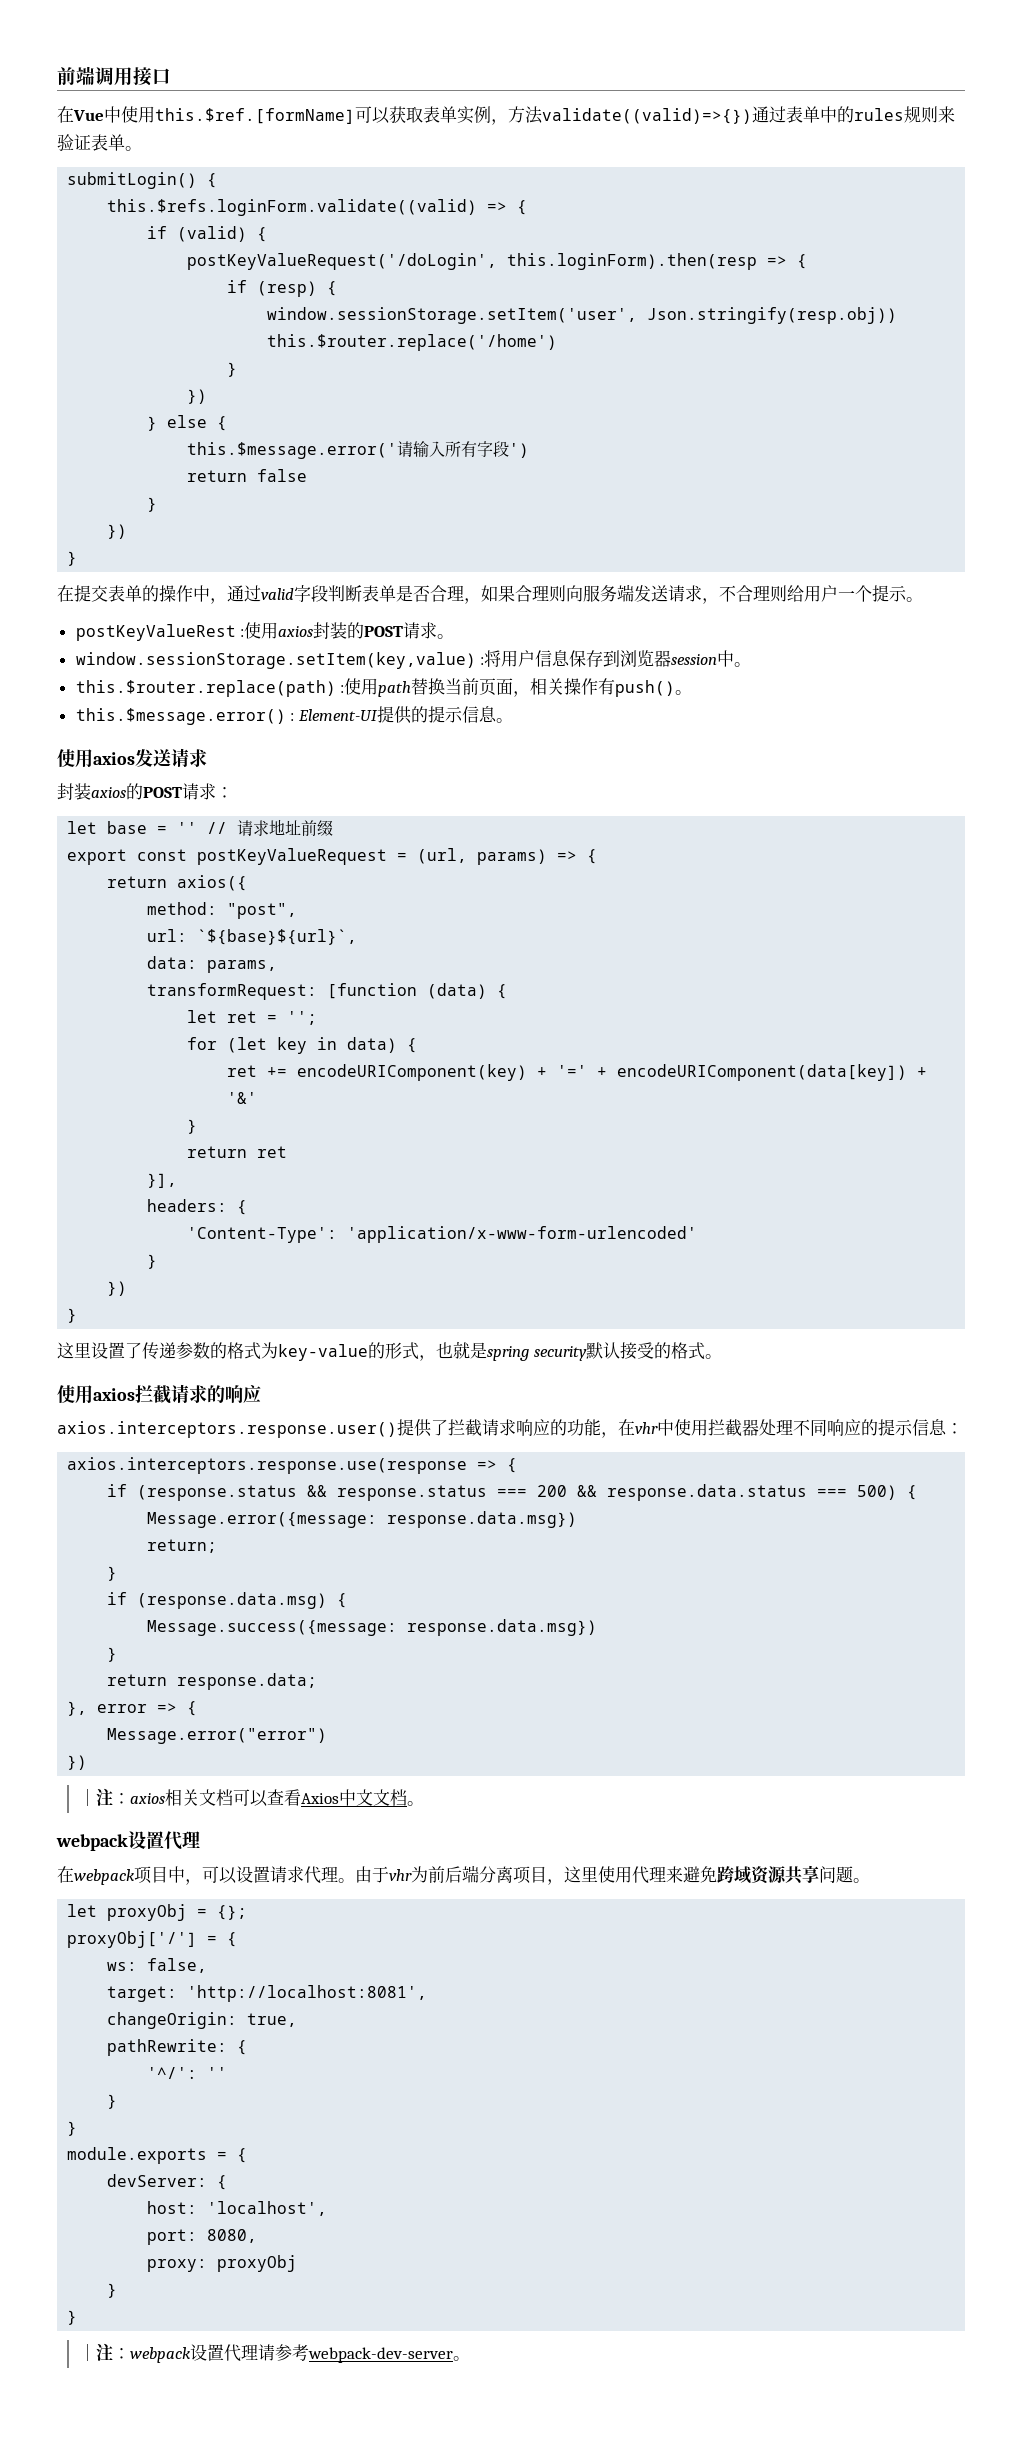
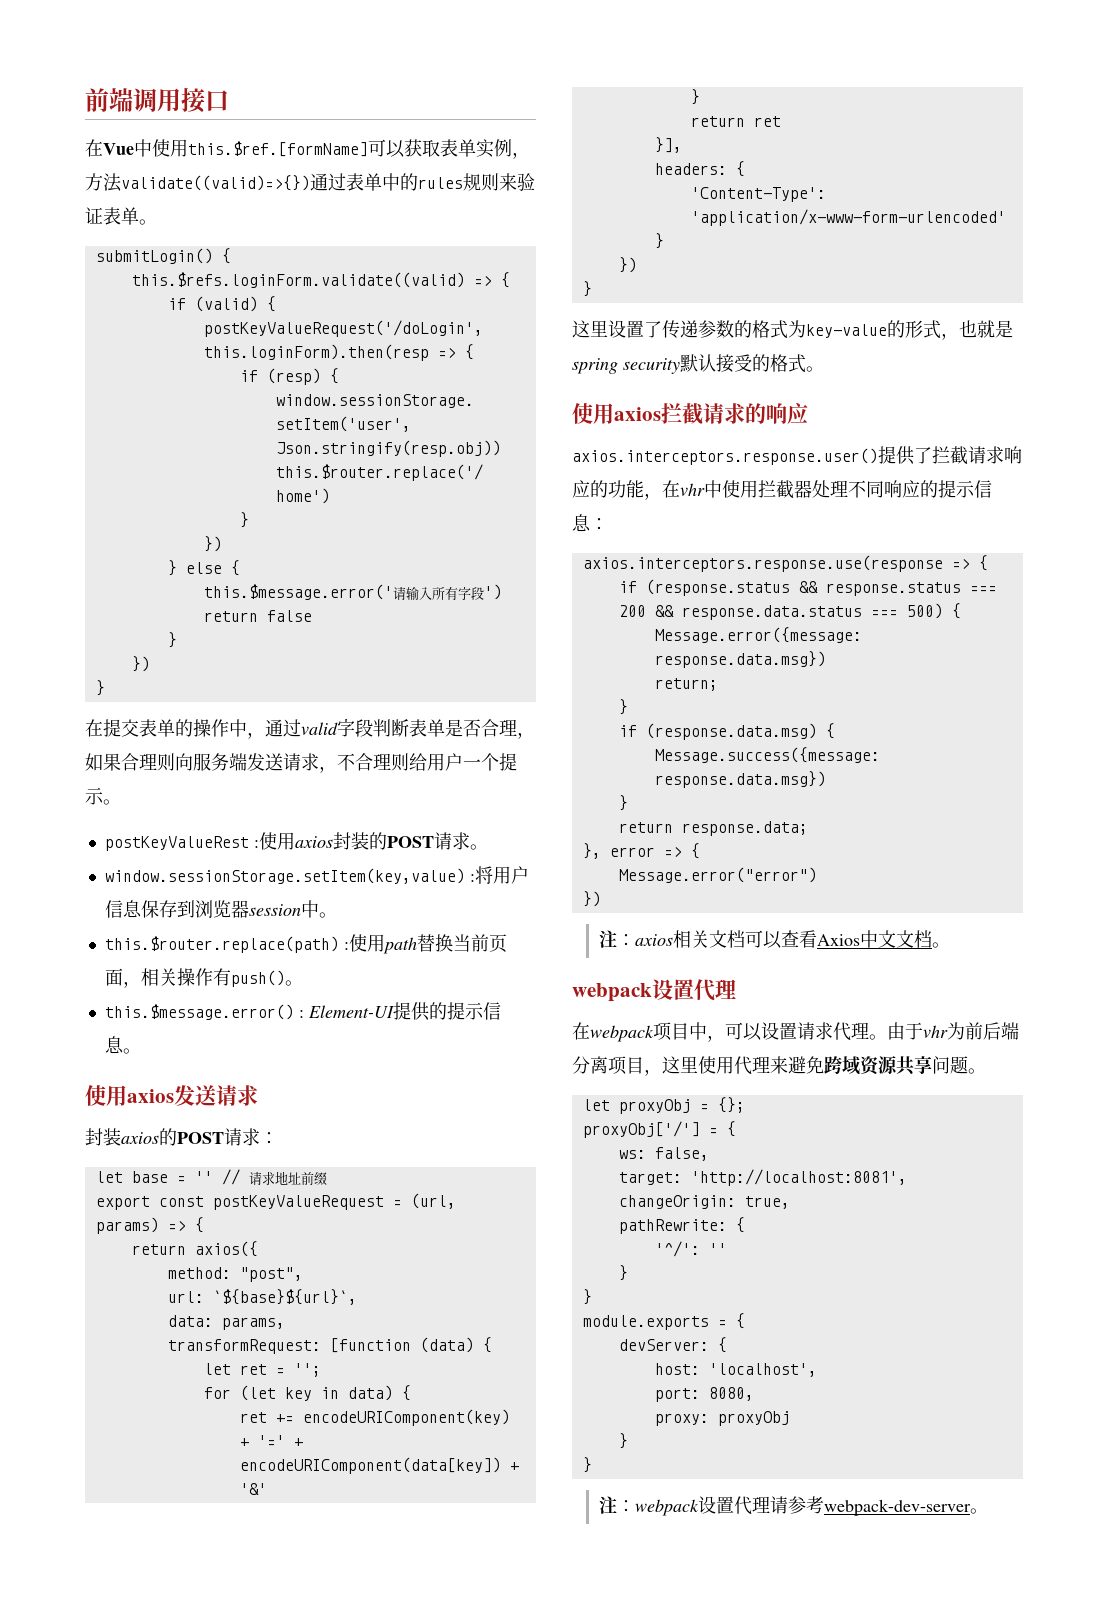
- ｜注：axios相关文档可以查看Axios中文文档。
+ 注：axios相关文档可以查看Axios中文文档。
- ｜注：webpack设置代理请参考webpack-dev-server。
+ 注：webpack设置代理请参考webpack-dev-server。

